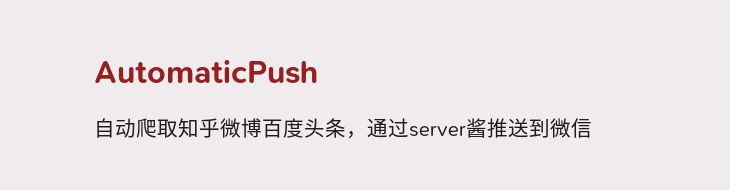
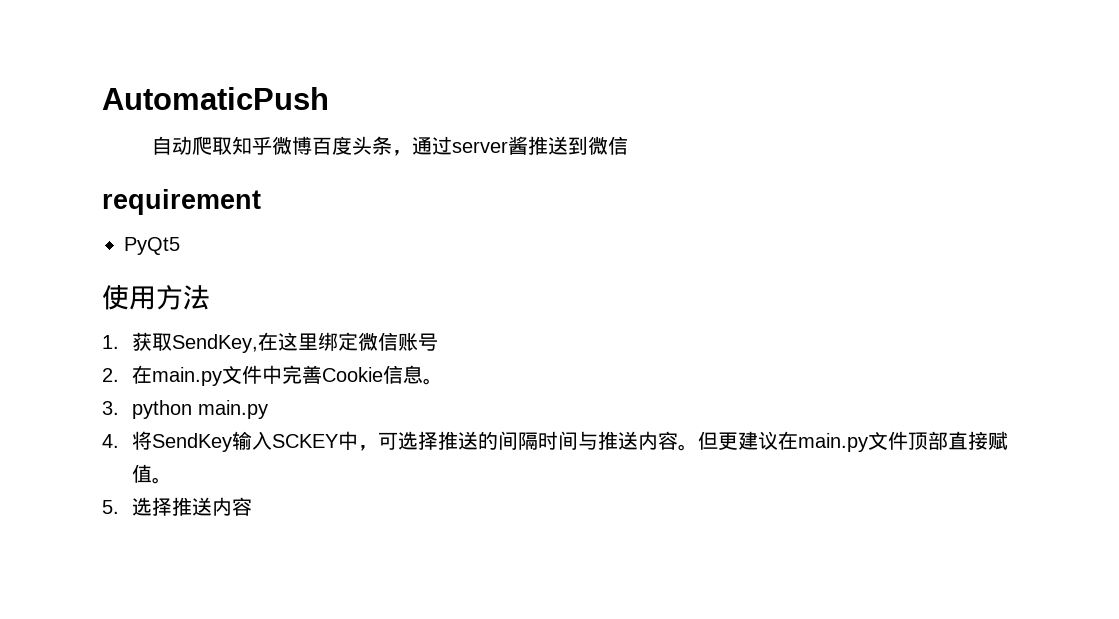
+ requirement
+ PyQt5
+ 使用方法
+ 1.获取SendKey,在这里绑定微信账号
+ 2.在main.py文件中完善Cookie信息。
+ 3. python main.py
+ 4.将SendKey输入SCKEY中，可选择推送的间隔时间与推送内容。但更建议在main.py文件顶部直接赋值。
+ 5.选择推送内容

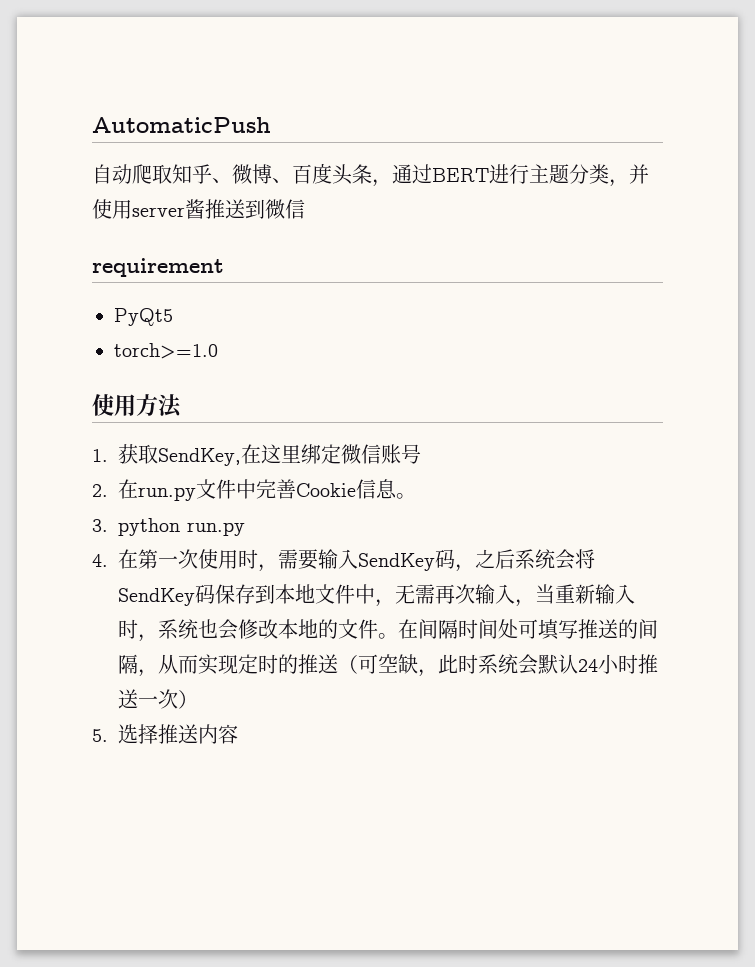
- 自动爬取知乎微博百度头条，通过server酱推送到微信
+ 自动爬取知乎、微博、百度头条，通过BERT进行主题分类，并使用server酱推送到微信
+ torch>=1.0
- 2.在main.py文件中完善Cookie信息。
+ 2.在run.py文件中完善Cookie信息。
- 3. python main.py
+ 3. python run.py
- 4.将SendKey输入SCKEY中，可选择推送的间隔时间与推送内容。但更建议在main.py文件顶部直接赋值。
+ 4.在第一次使用时，需要输入SendKey码，之后系统会将SendKey码保存到本地文件中，无需再次输入，当重新输入时，系统也会修改本地的文件。在间隔时间处可填写推送的间隔，从而实现定时的推送（可空缺，此时系统会默认24小时推送一次）

